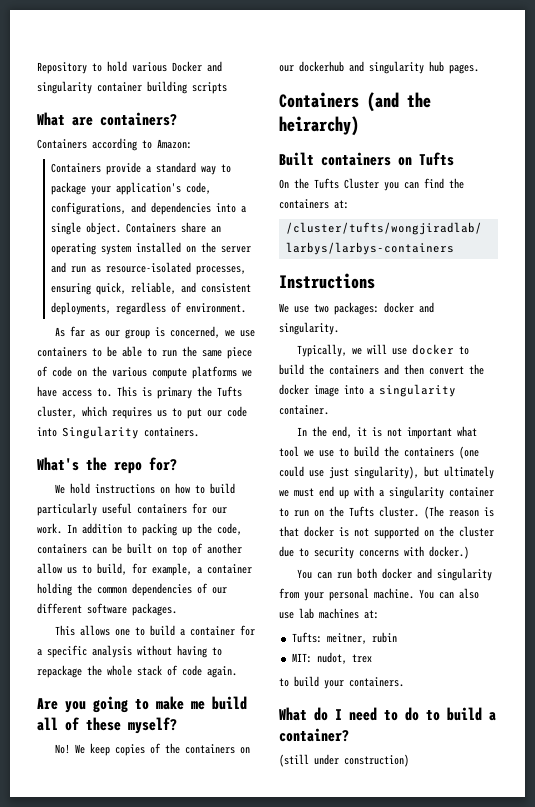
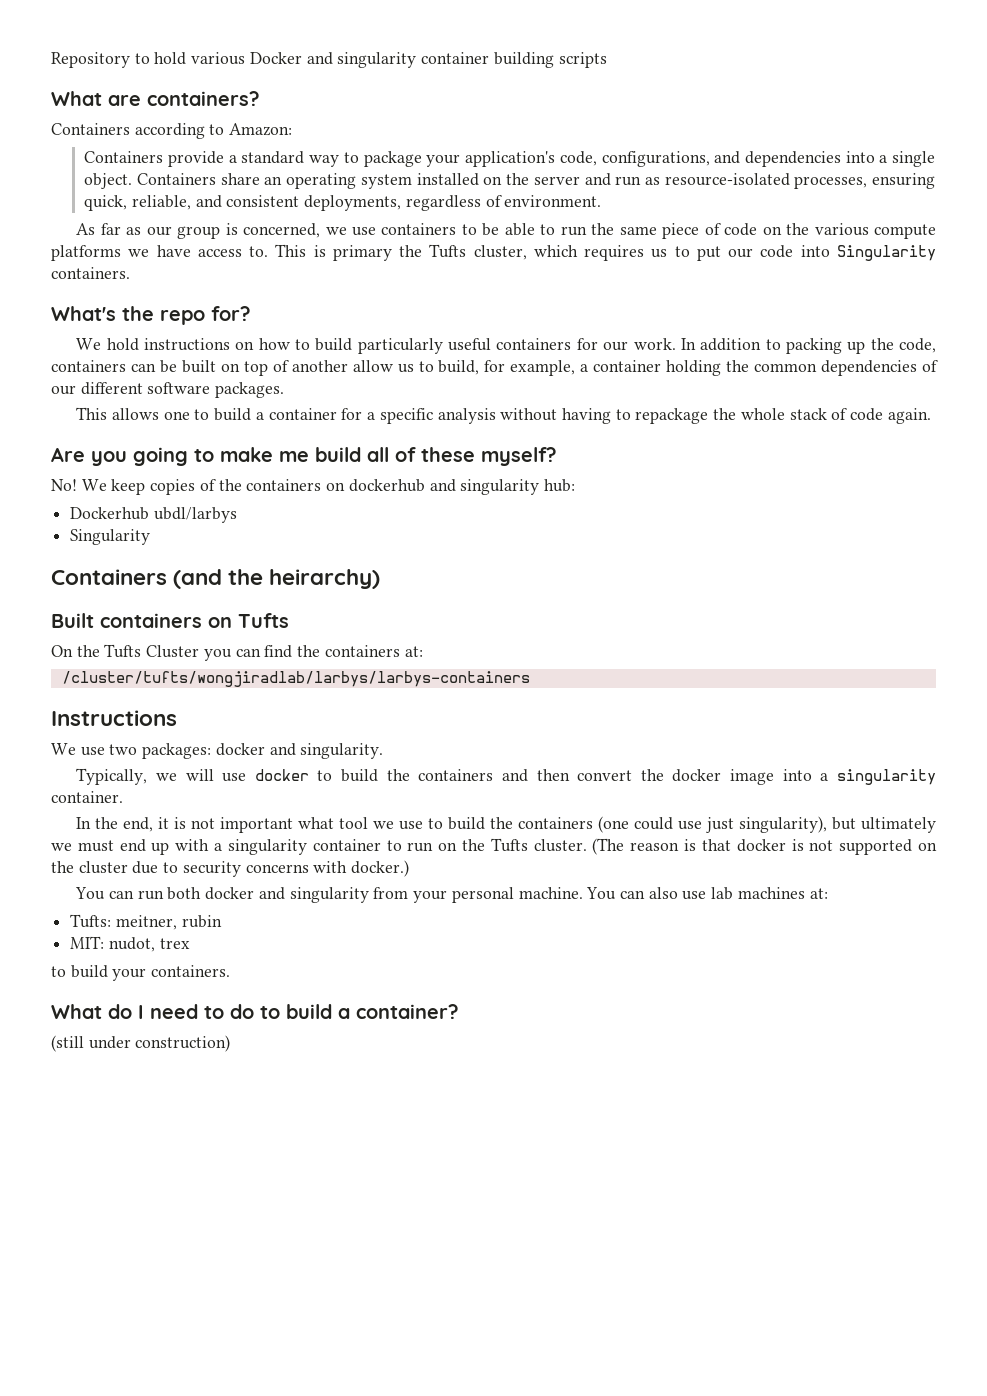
- We keep copies of the containers on our dockerhub and singularity hub pages.
+ We keep copies of the containers on dockerhub and singularity hub:
+ Dockerhub ubdl/larbys
+ Singularity

